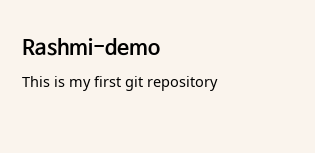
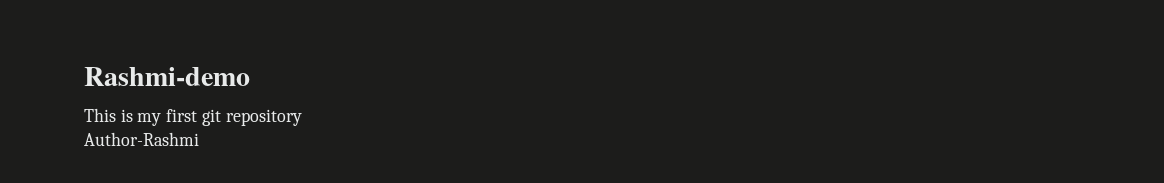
+ Author-Rashmi

